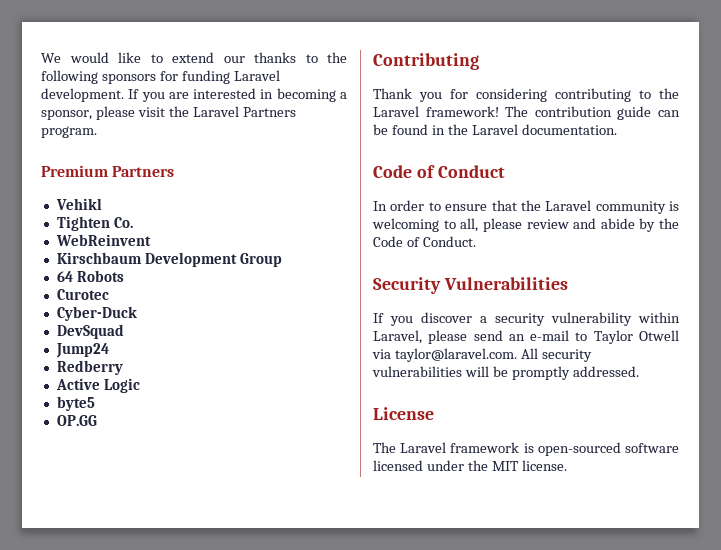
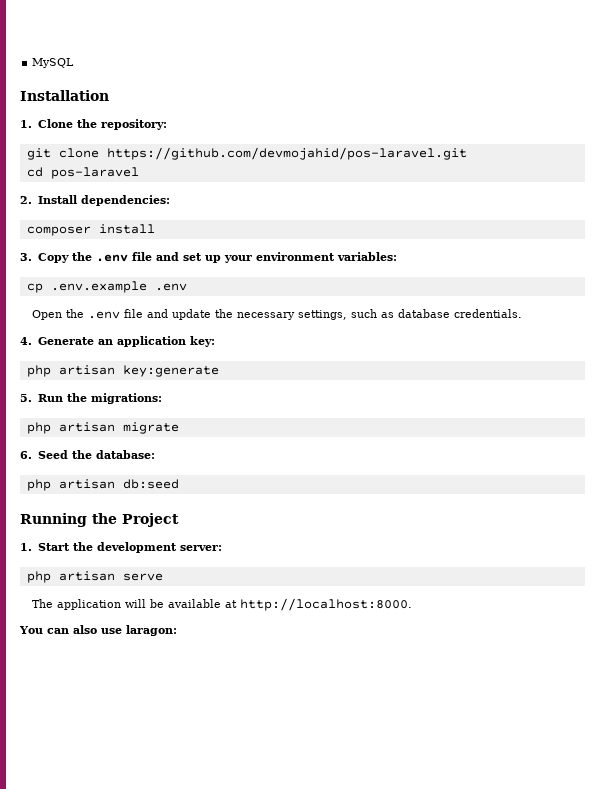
- We would like to extend our thanks to the following sponsors for funding Laravel development. If you are interested in becoming a sponsor, please visit the Laravel Partners program.
- Premium Partners
- Vehikl
- Tighten Co.
- WebReinvent
- Kirschbaum Development Group
- 64 Robots
- Curotec
- Cyber-Duck
- DevSquad
- Jump24
- Redberry
- Active Logic
- byte5
- OP.GG
- Contributing
- Thank you for considering contributing to the Laravel framework! The contribution guide can be found in the Laravel documentation.
- Code of Conduct
- In order to ensure that the Laravel community is welcoming to all, please review and abide by the Code of Conduct.
- Security Vulnerabilities
- If you discover a security vulnerability within Laravel, please send an e-mail to Taylor Otwell via taylor@laravel.com. All security vulnerabilities will be promptly addressed.
- License
- The Laravel framework is open-sourced software licensed under the MIT license.
+ MySQL
+ Installation
+ 1. Clone the repository:
+ git clone https://github.com/devmojahid/pos-laravel.git
+ cd pos-laravel
+ 2. Install dependencies:
+ composer install
+ 3. Copy the .env file and set up your environment variables:
+ cp .env.example .env
+ Open the .env file and update the necessary settings, such as database credentials.
+ 4. Generate an application key:
+ php artisan key:generate
+ 5. Run the migrations:
+ php artisan migrate
+ 6. Seed the database:
+ php artisan db:seed
+ Running the Project
+ 1. Start the development server:
+ php artisan serve
+ The application will be available at http://localhost:8000.
+ You can also use laragon:

